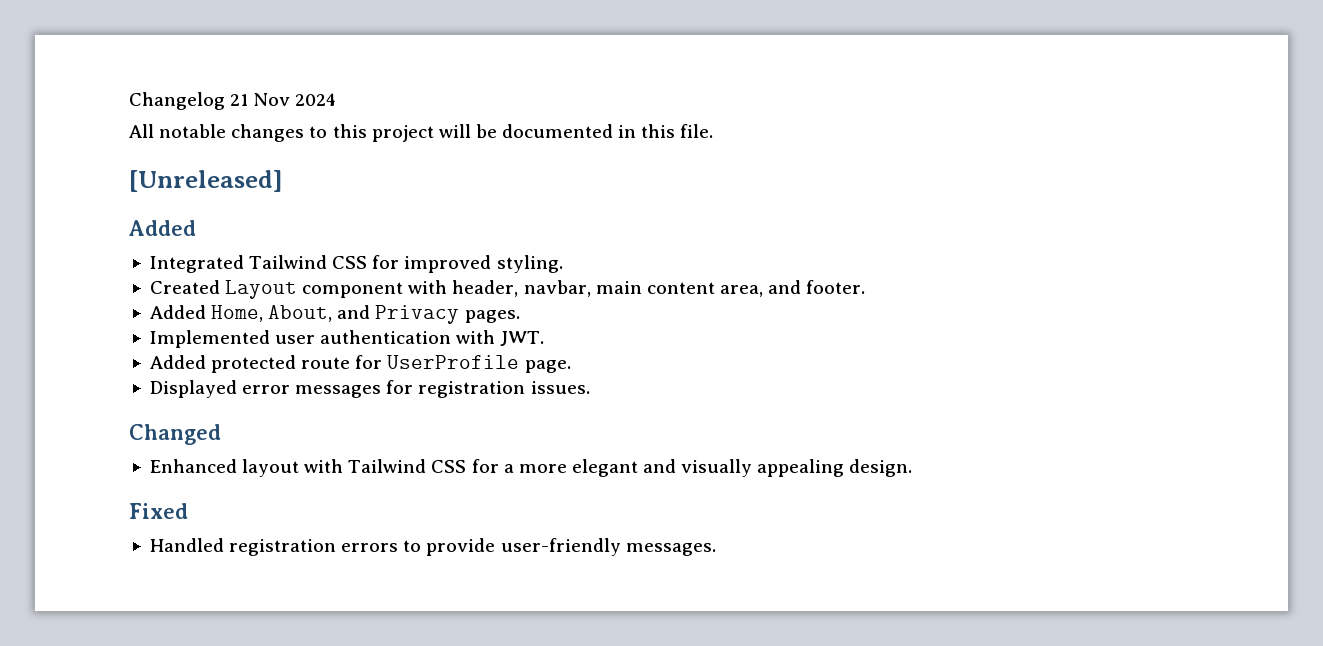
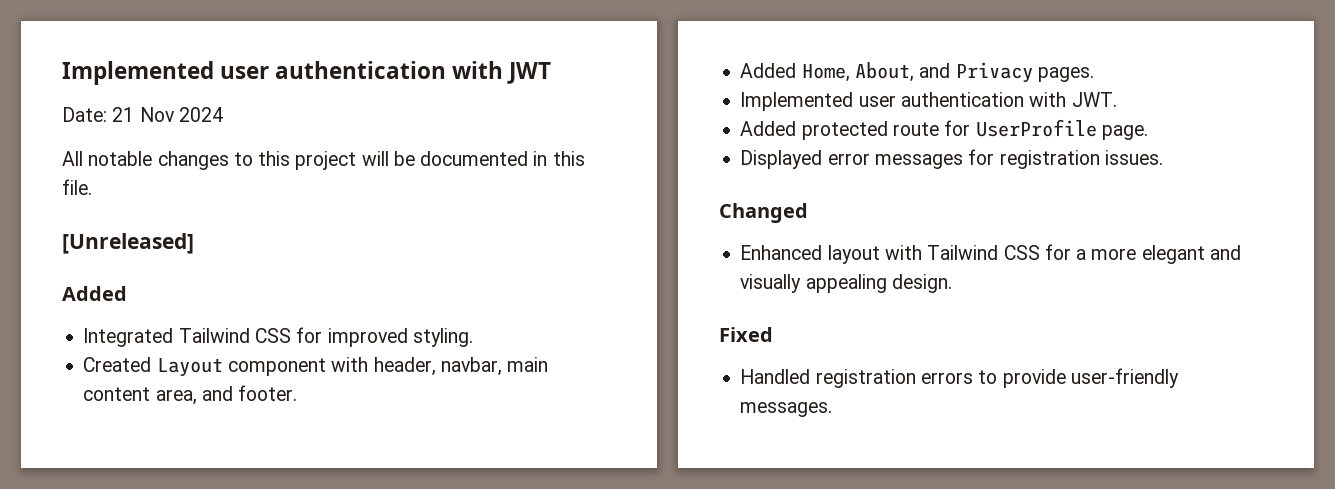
- Changelog 21 Nov 2024
+ Implemented user authentication with JWT
+ Date: 21 Nov 2024

